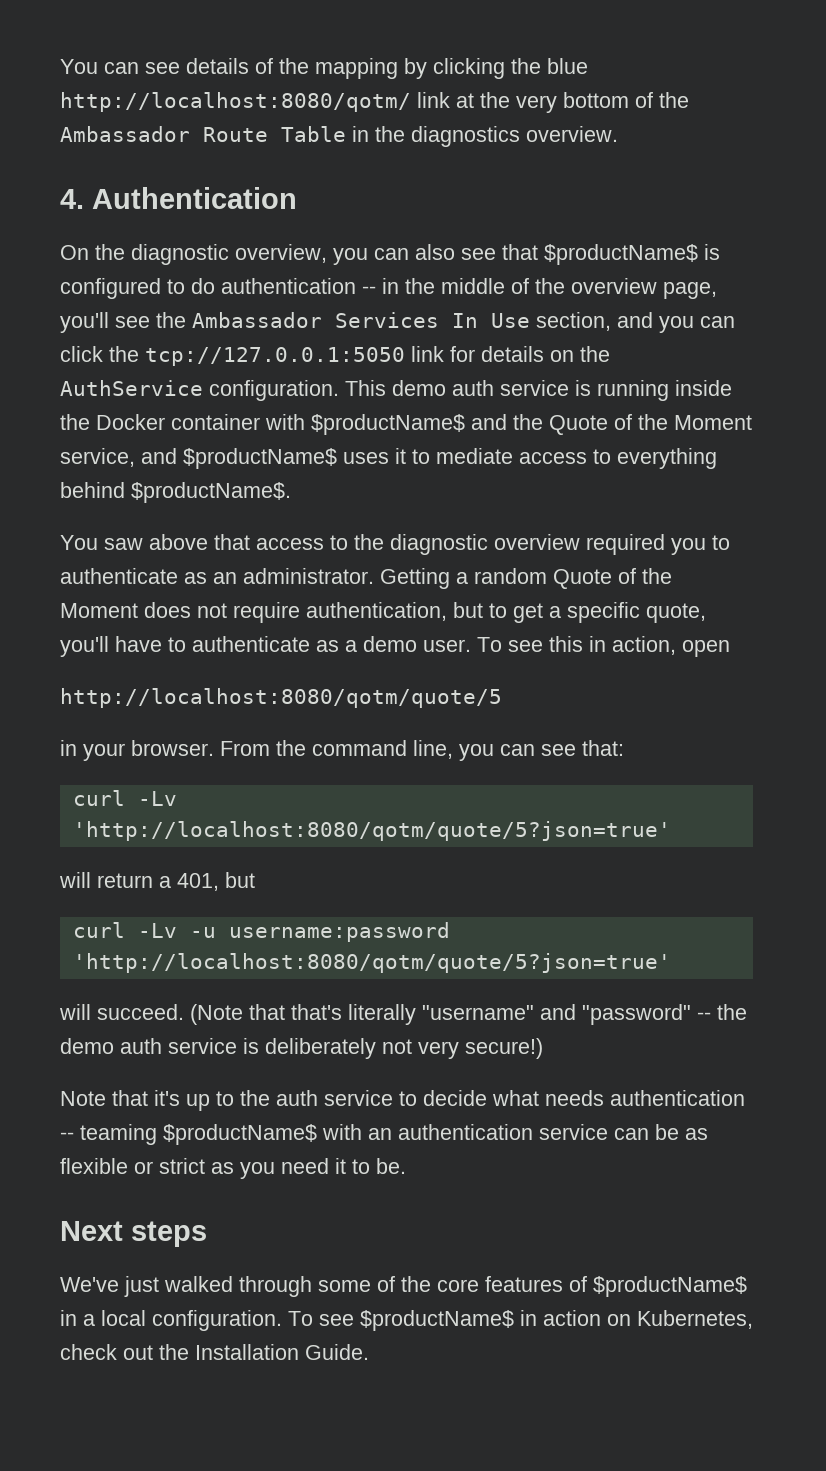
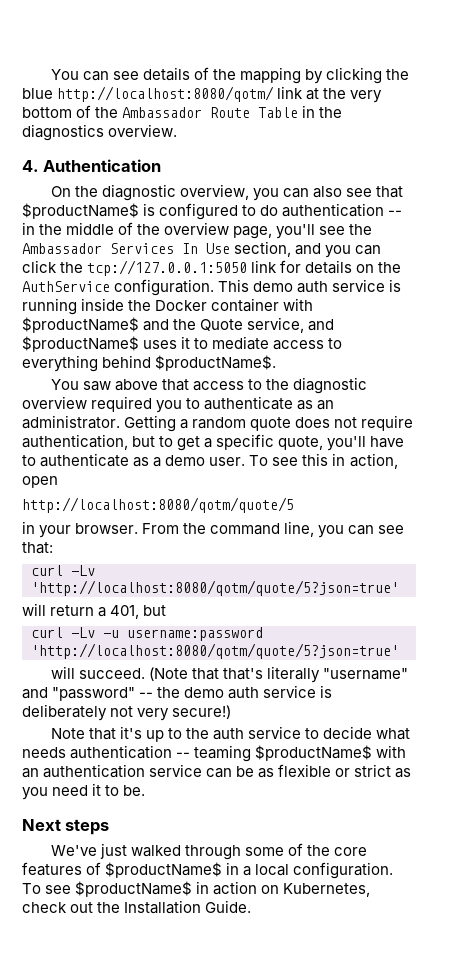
- This demo auth service is running inside the Docker container with $productName$ and the Quote of the Moment service, and $productName$ uses it to mediate access to everything behind $productName$.
+ This demo auth service is running inside the Docker container with $productName$ and the Quote service, and $productName$ uses it to mediate access to everything behind $productName$.
- Getting a random Quote of the Moment does not require authentication, but to get a specific quote, you'll have to authenticate as a demo user.
+ Getting a random quote does not require authentication, but to get a specific quote, you'll have to authenticate as a demo user.

